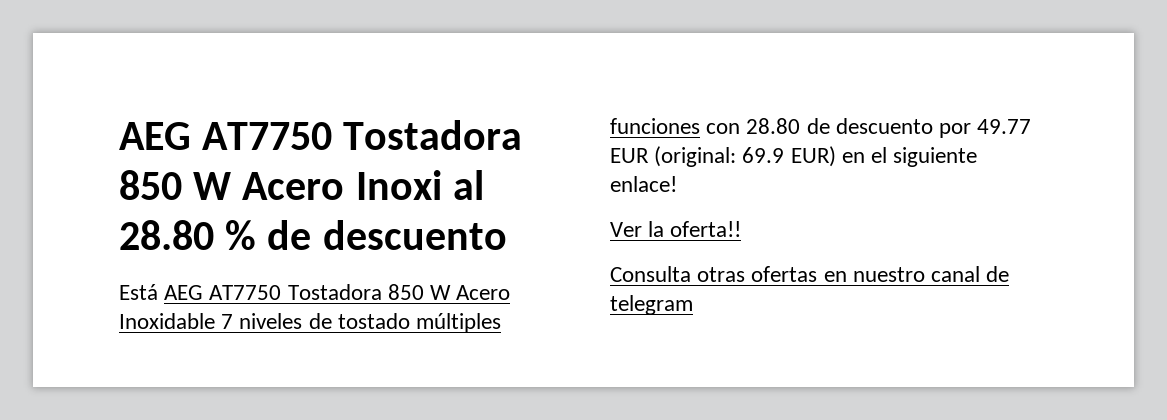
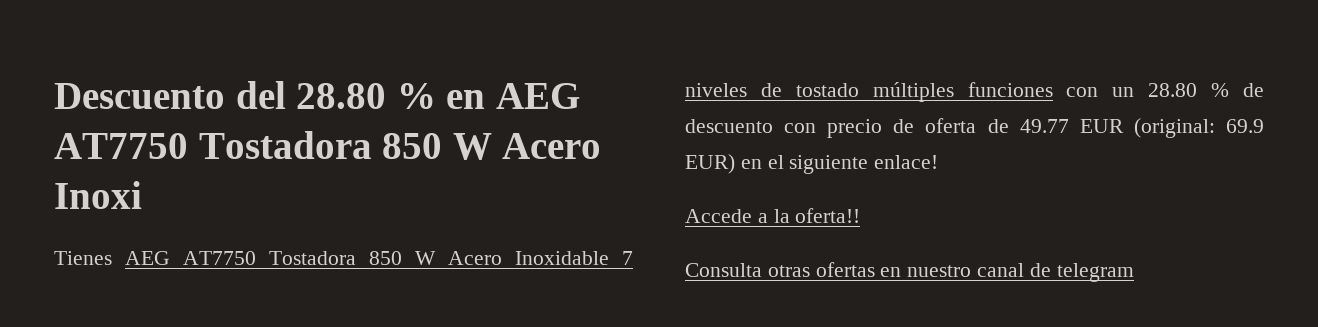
- AEG AT7750 Tostadora 850 W Acero Inoxi al 28.80 % de descuento
- Está AEG AT7750 Tostadora 850 W Acero Inoxidable 7 niveles de tostado múltiples funciones con 28.80 de descuento por 49.77 EUR (original: 69.9 EUR) en el siguiente enlace!
+ Descuento del 28.80 % en AEG AT7750 Tostadora 850 W Acero Inoxi
+ Tienes AEG AT7750 Tostadora 850 W Acero Inoxidable 7 niveles de tostado múltiples funciones con un 28.80 % de descuento con precio de oferta de 49.77 EUR (original: 69.9 EUR) en el siguiente enlace!
- Ver la oferta!!
+ Accede a la oferta!!

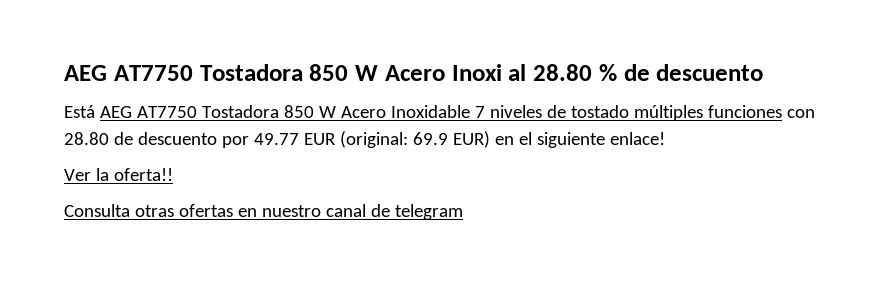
- Descuento del 28.80 % en AEG AT7750 Tostadora 850 W Acero Inoxi
- Tienes AEG AT7750 Tostadora 850 W Acero Inoxidable 7 niveles de tostado múltiples funciones con un 28.80 % de descuento con precio de oferta de 49.77 EUR (original: 69.9 EUR) en el siguiente enlace!
+ AEG AT7750 Tostadora 850 W Acero Inoxi al 28.80 % de descuento
+ Está AEG AT7750 Tostadora 850 W Acero Inoxidable 7 niveles de tostado múltiples funciones con 28.80 de descuento por 49.77 EUR (original: 69.9 EUR) en el siguiente enlace!
- Accede a la oferta!!
+ Ver la oferta!!

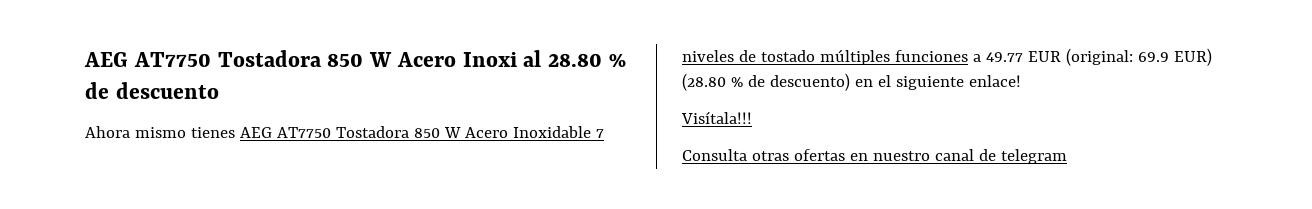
- Está AEG AT7750 Tostadora 850 W Acero Inoxidable 7 niveles de tostado múltiples funciones con 28.80 de descuento por 49.77 EUR (original: 69.9 EUR) en el siguiente enlace!
+ Ahora mismo tienes AEG AT7750 Tostadora 850 W Acero Inoxidable 7 niveles de tostado múltiples funciones a 49.77 EUR (original: 69.9 EUR) (28.80 % de descuento) en el siguiente enlace!
- Ver la oferta!!
+ Visítala!!!

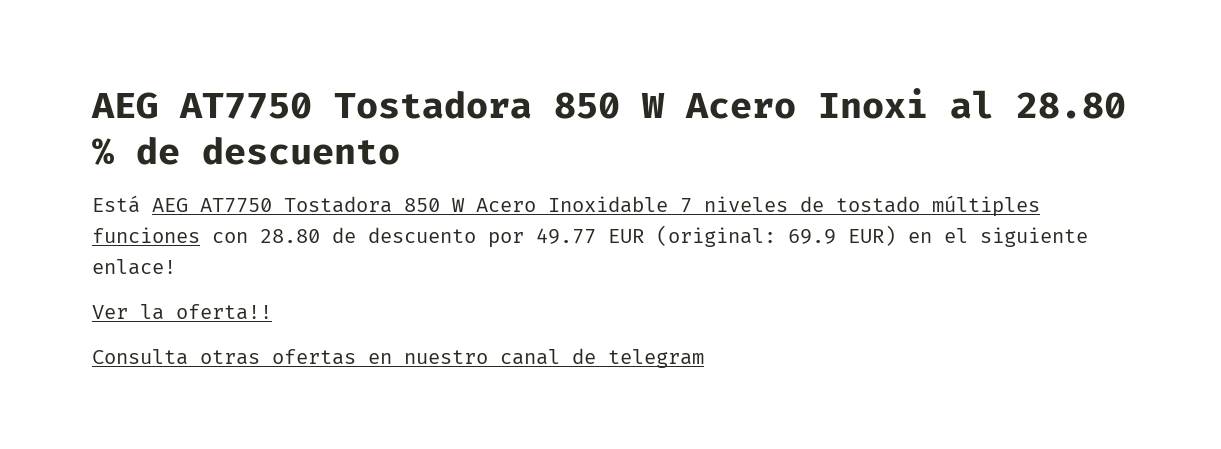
- Ahora mismo tienes AEG AT7750 Tostadora 850 W Acero Inoxidable 7 niveles de tostado múltiples funciones a 49.77 EUR (original: 69.9 EUR) (28.80 % de descuento) en el siguiente enlace!
+ Está AEG AT7750 Tostadora 850 W Acero Inoxidable 7 niveles de tostado múltiples funciones con 28.80 de descuento por 49.77 EUR (original: 69.9 EUR) en el siguiente enlace!
- Visítala!!!
+ Ver la oferta!!

